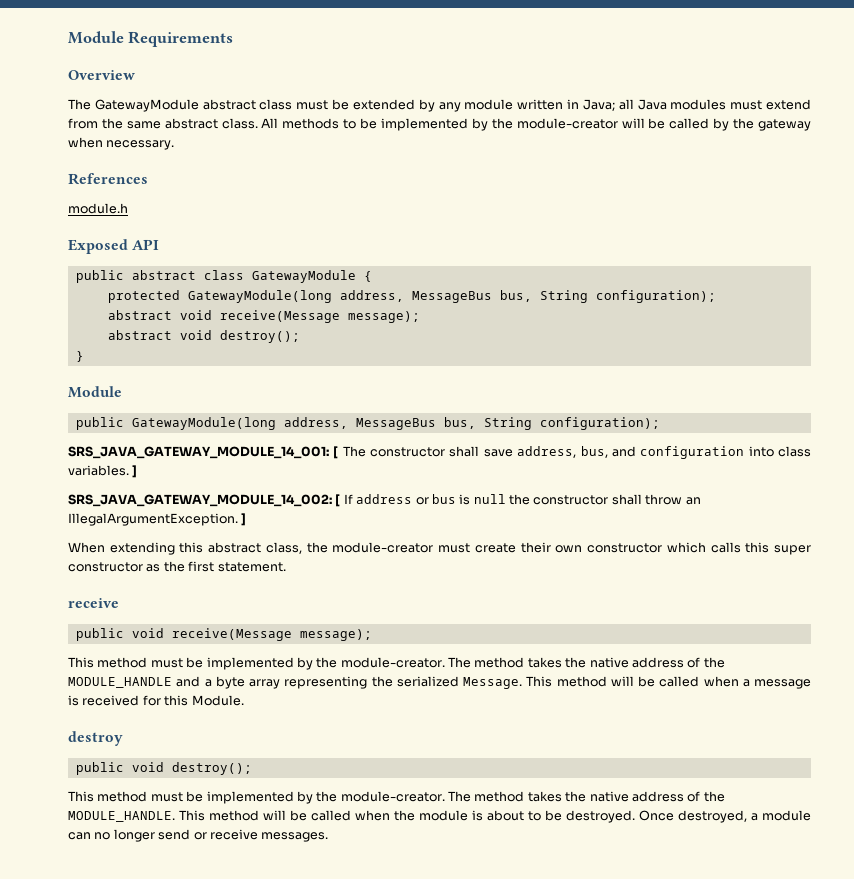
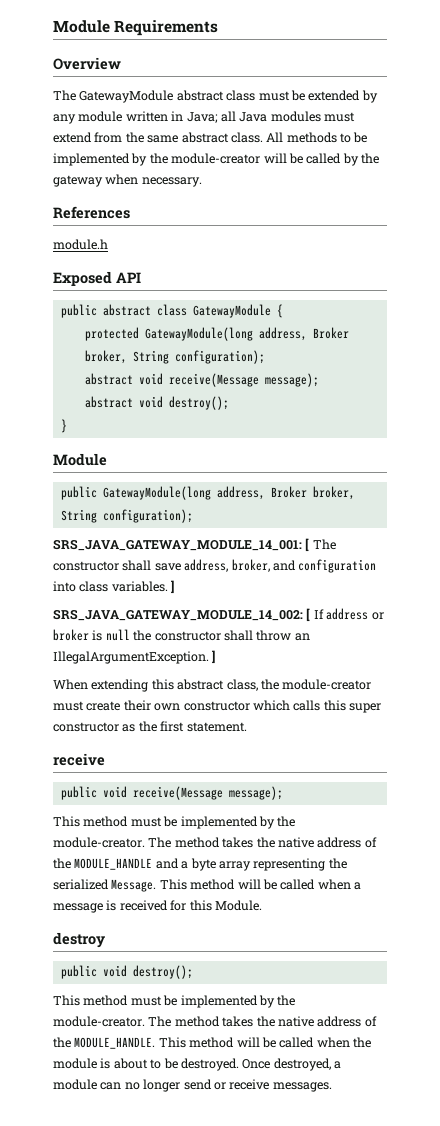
- protected GatewayModule(long address, MessageBus bus, String configuration);
+ protected GatewayModule(long address, Broker broker, String configuration);
- public GatewayModule(long address, MessageBus bus, String configuration);
+ public GatewayModule(long address, Broker broker, String configuration);
- SRS_JAVA_GATEWAY_MODULE_14_001: [ The constructor shall save address, bus, and configuration into class variables. ]
+ SRS_JAVA_GATEWAY_MODULE_14_001: [ The constructor shall save address, broker, and configuration into class variables. ]
- SRS_JAVA_GATEWAY_MODULE_14_002: [ If address or bus is null the constructor shall throw an IllegalArgumentException. ]
+ SRS_JAVA_GATEWAY_MODULE_14_002: [ If address or broker is null the constructor shall throw an IllegalArgumentException. ]

